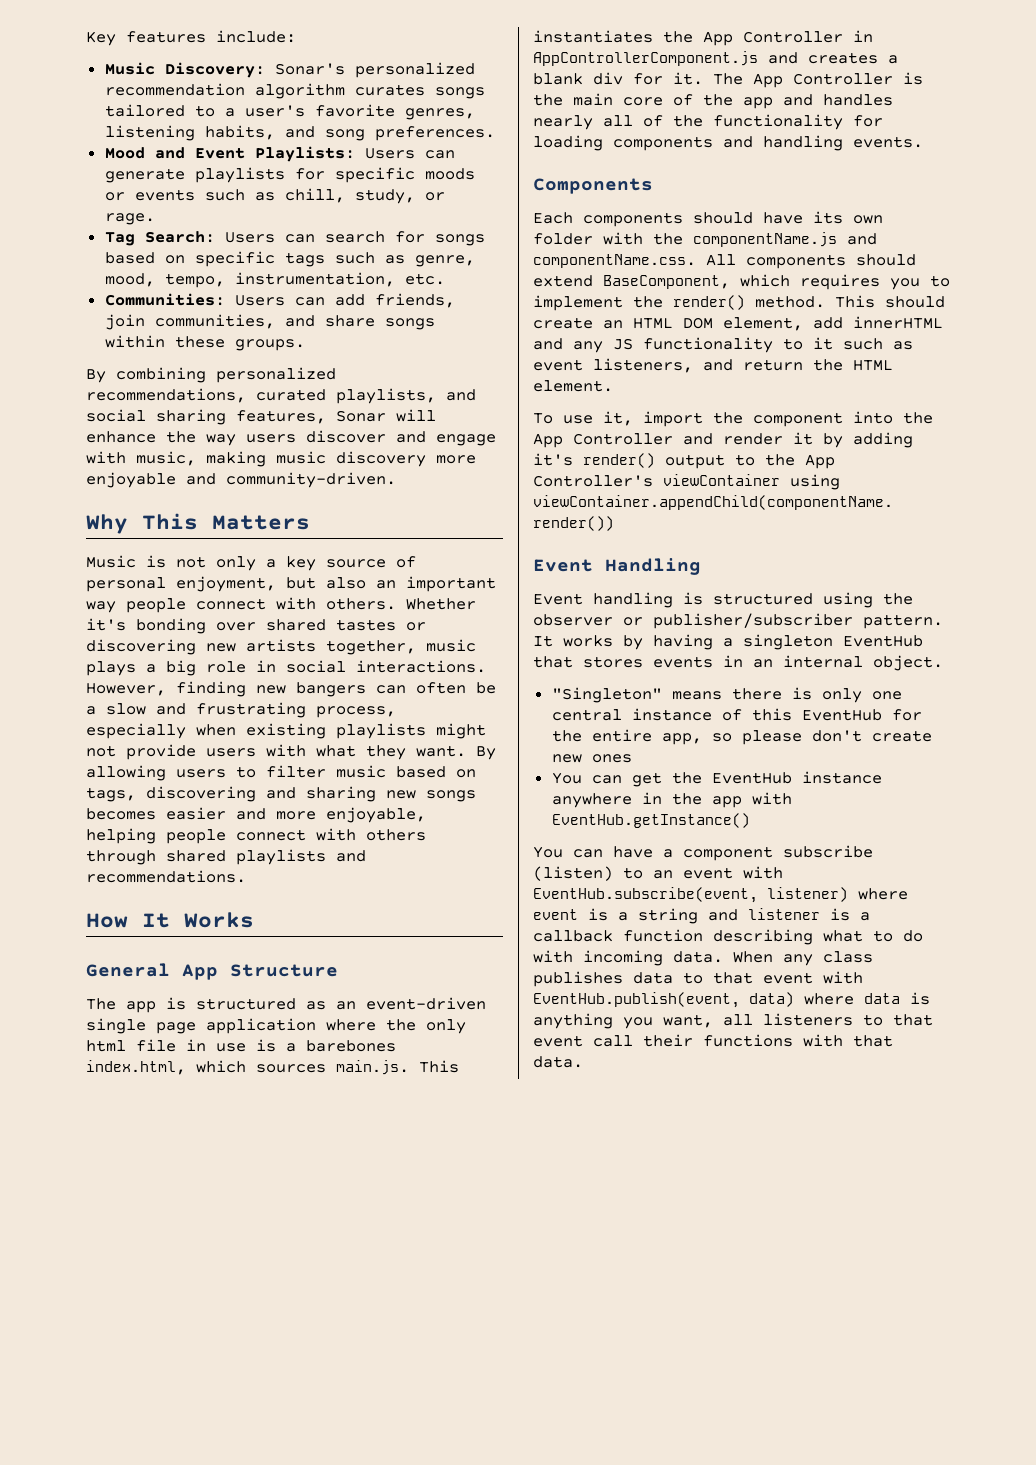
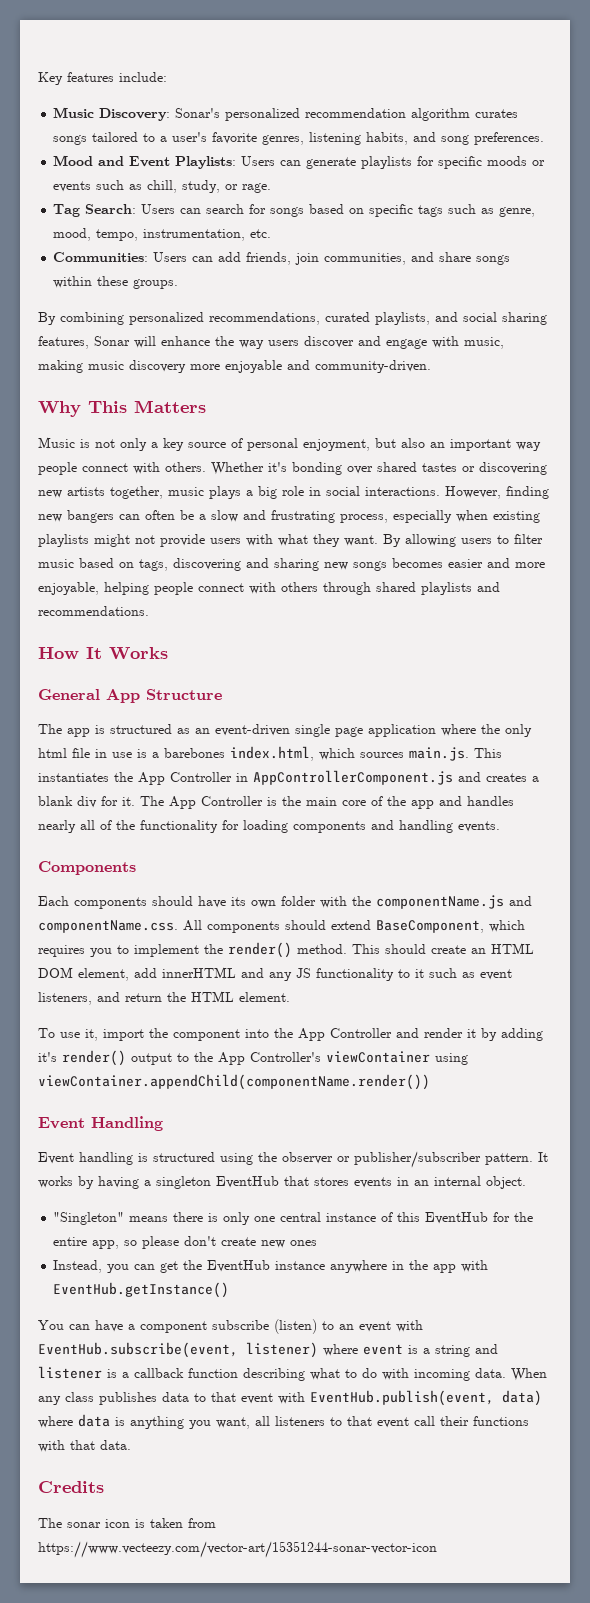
- You can get the EventHub instance anywhere in the app with EventHub.getInstance()
+ Instead, you can get the EventHub instance anywhere in the app with EventHub.getInstance()
+ Credits
+ The sonar icon is taken from https://www.vecteezy.com/vector-art/15351244-sonar-vector-icon

